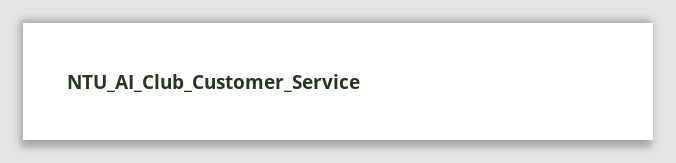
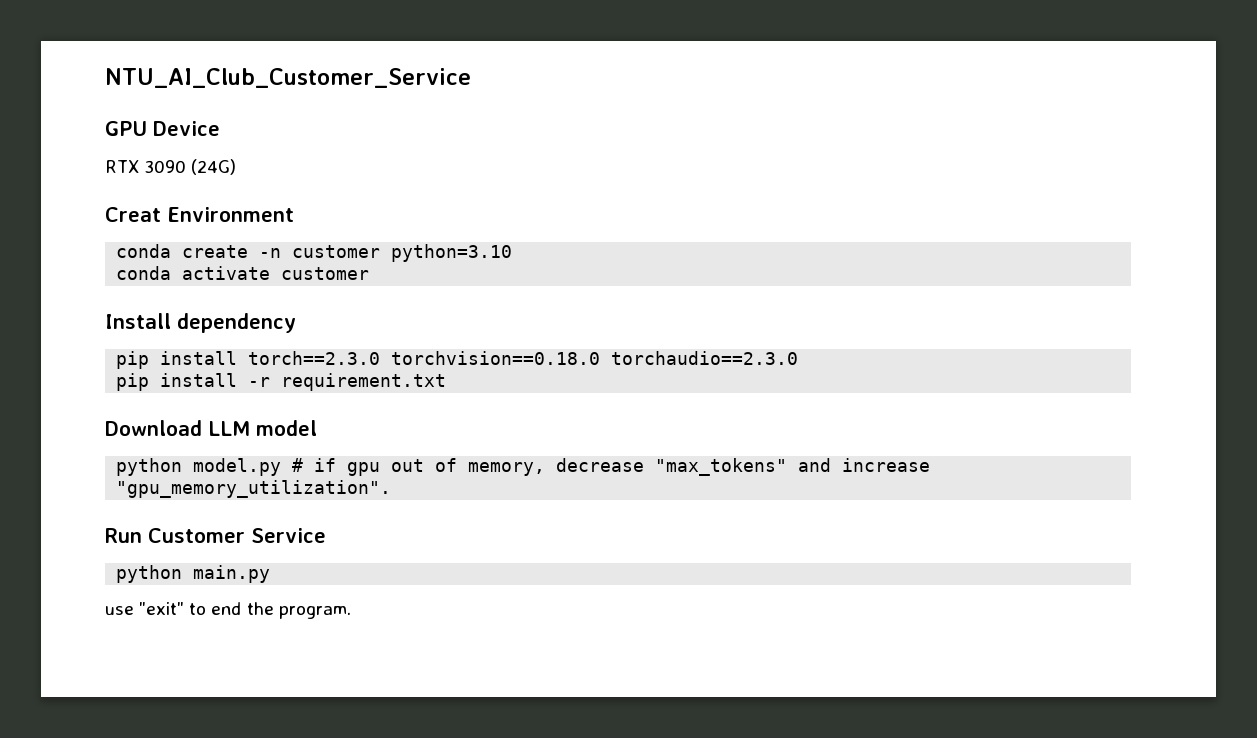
+ GPU Device
+ RTX 3090 (24G)
+ Creat Environment
+ conda create -n customer python=3.10
+ conda activate customer
+ Install dependency
+ pip install torch==2.3.0 torchvision==0.18.0 torchaudio==2.3.0
+ pip install -r requirement.txt
+ Download LLM model
+ python model.py # if gpu out of memory, decrease "max_tokens" and increase "gpu_memory_utilization".
+ Run Customer Service
+ python main.py
+ use "exit" to end the program.

